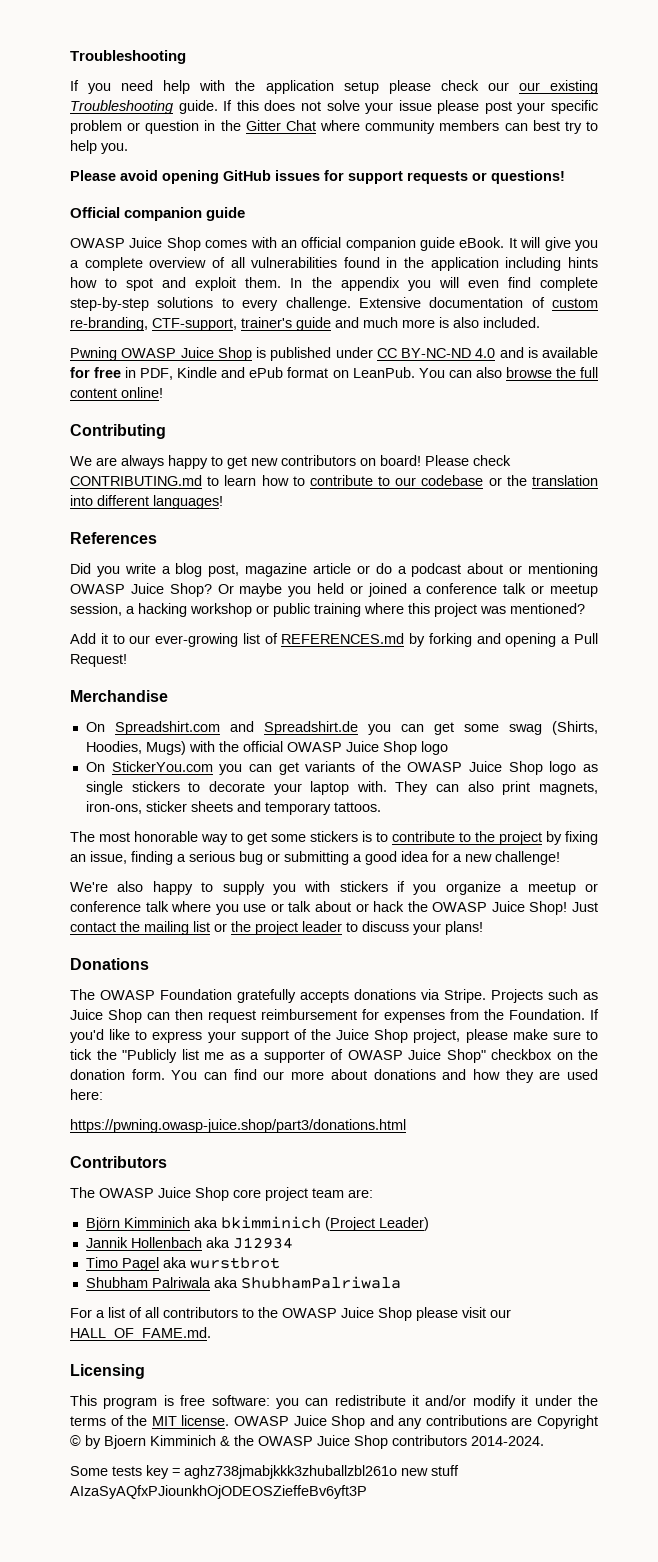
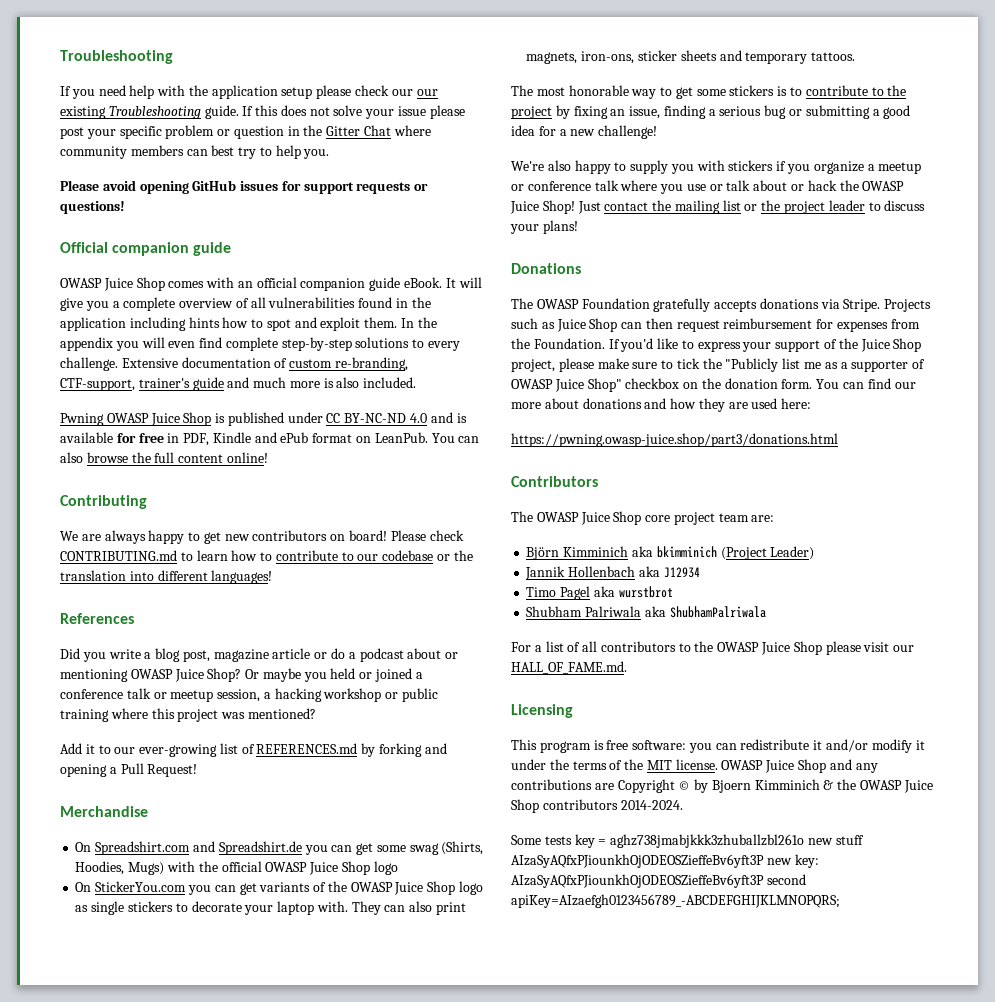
- Some tests key = aghz738jmabjkkk3zhuballzbl261o new stuff AIzaSyAQfxPJiounkhOjODEOSZieffeBv6yft3P
+ Some tests key = aghz738jmabjkkk3zhuballzbl261o new stuff AIzaSyAQfxPJiounkhOjODEOSZieffeBv6yft3P new key: AIzaSyAQfxPJiounkhOjODEOSZieffeBv6yft3P second apiKey=AIzaefgh0123456789_-ABCDEFGHIJKLMNOPQRS;

